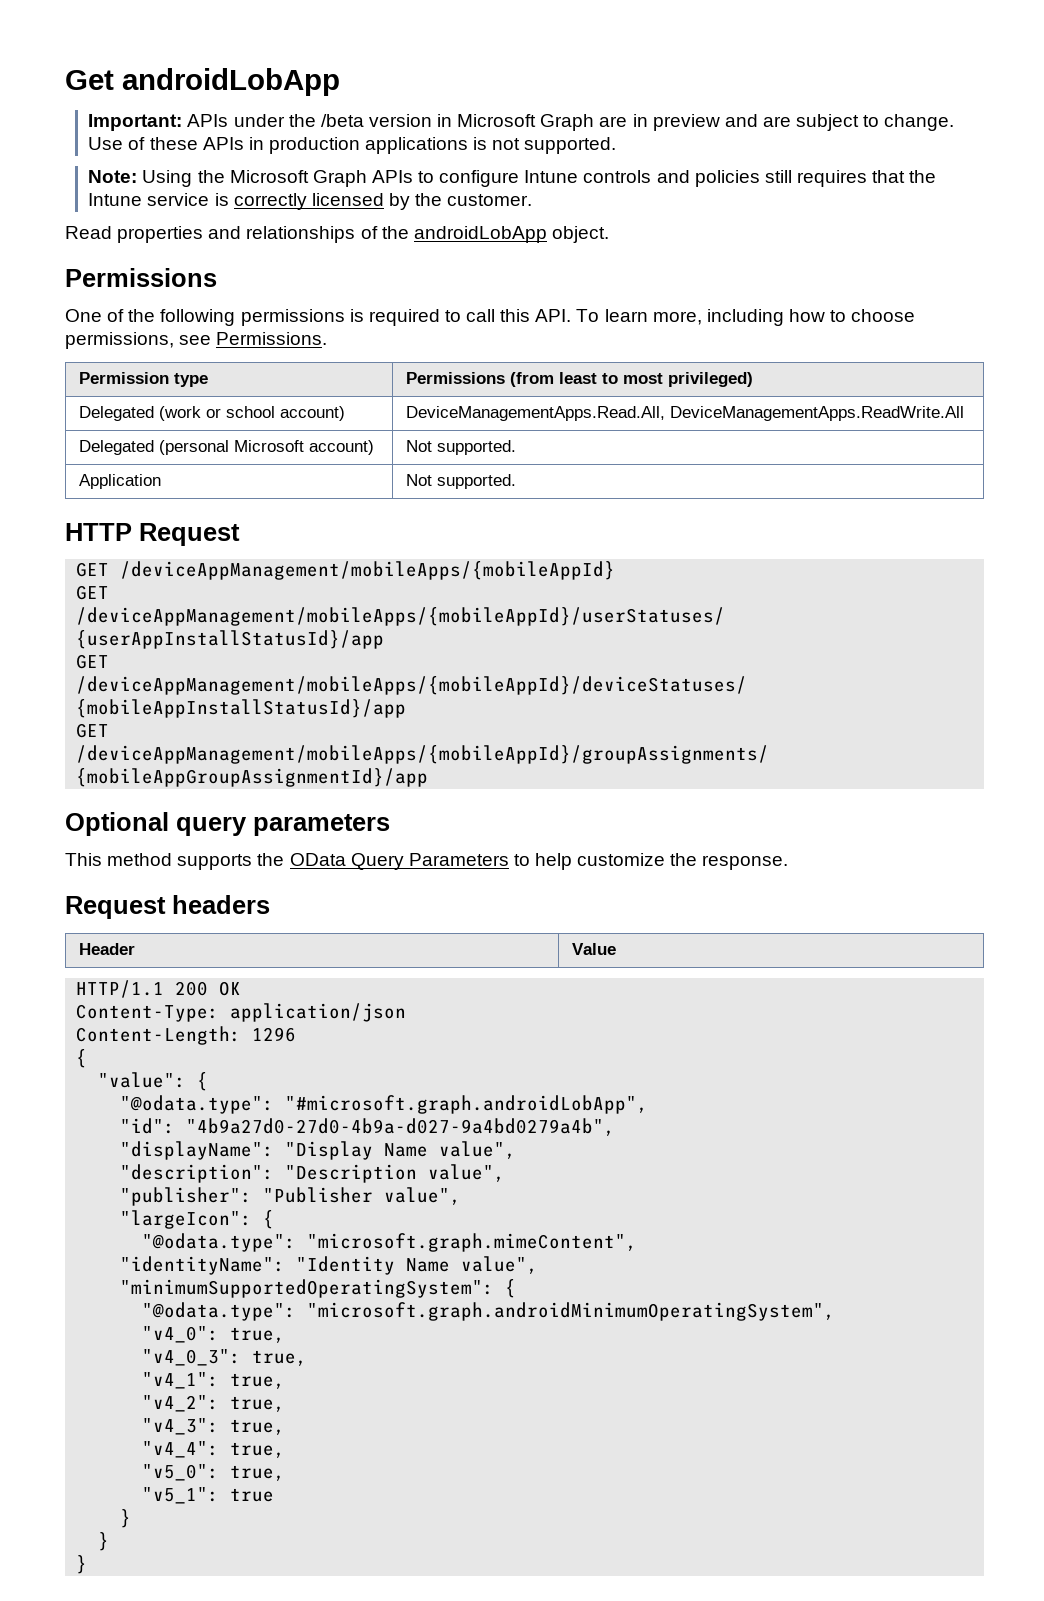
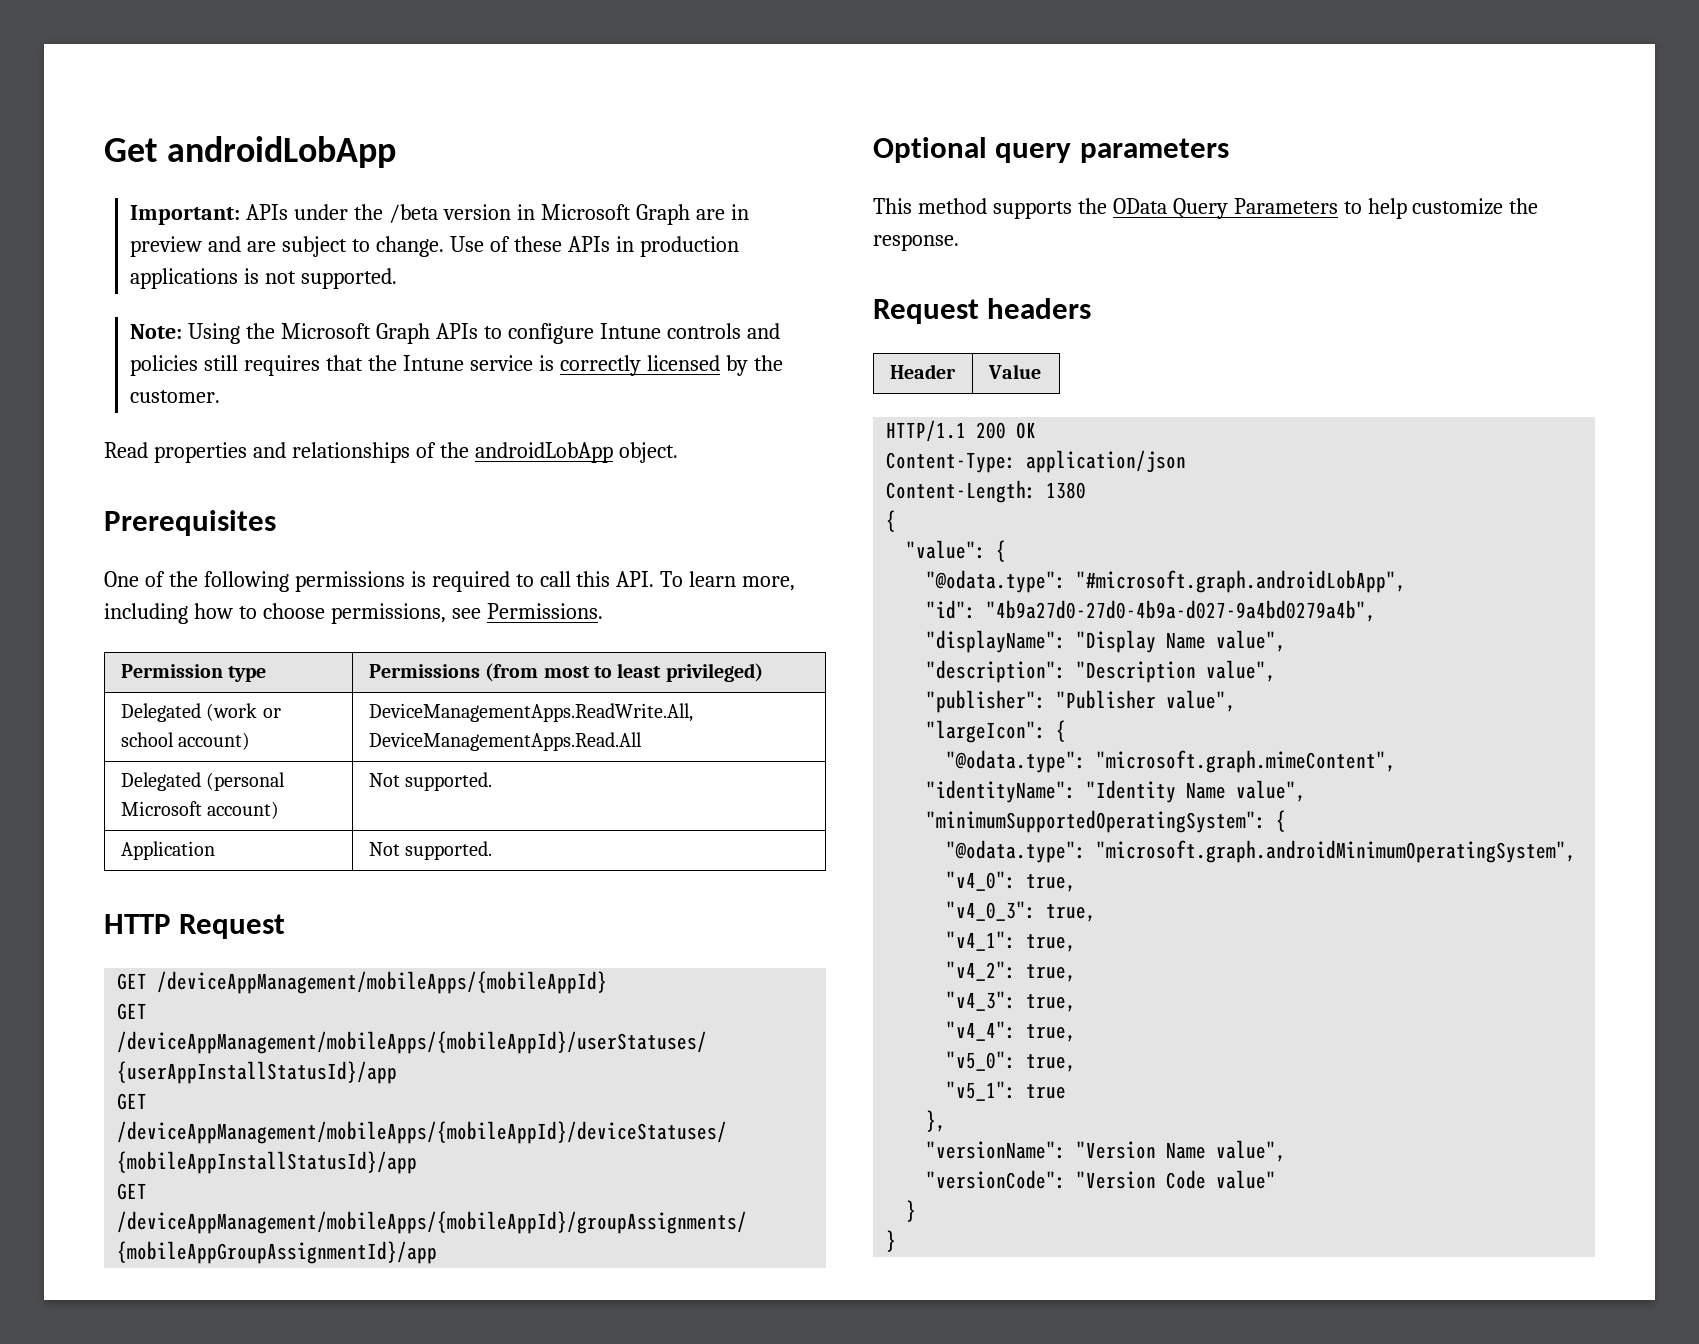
  Read properties and relationships of the androidLobApp object.
- Permissions
+ Prerequisites
- Permission type | Permissions (from least to most privileged)
+ Permission type | Permissions (from most to least privileged)
- Delegated (work or school account) | DeviceManagementApps.Read.All, DeviceManagementApps.ReadWrite.All
+ Delegated (work or school account) | DeviceManagementApps.ReadWrite.All, DeviceManagementApps.Read.All
- Content-Length: 1296
+ Content-Length: 1380
  "v5_1": true
- }
+ },
+ "versionName": "Version Name value",
+ "versionCode": "Version Code value"

